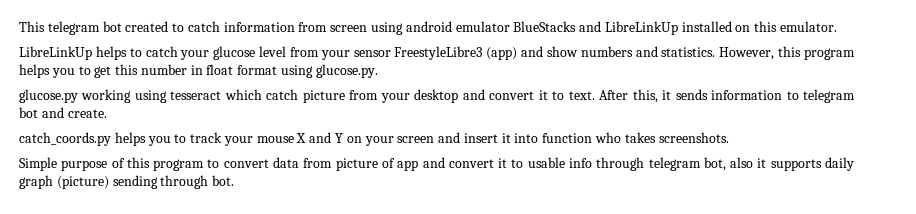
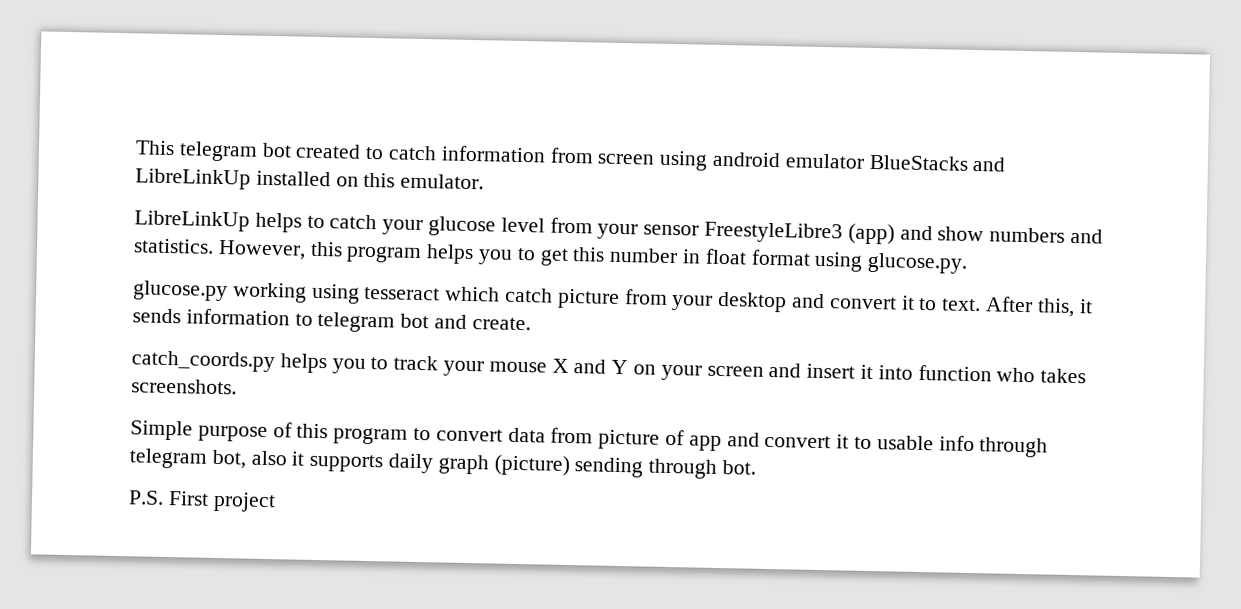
+ P.S. First project

